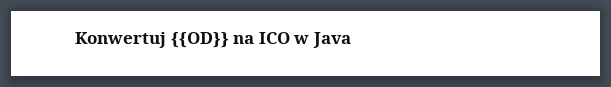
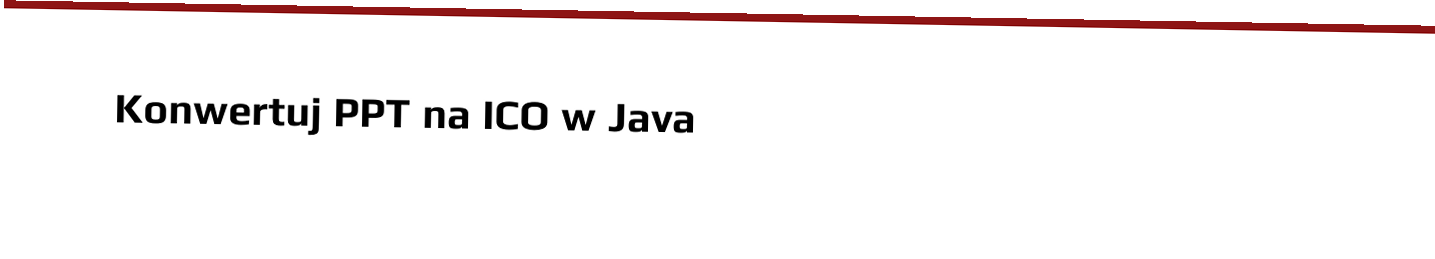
- Konwertuj {{OD}} na ICO w Java
+ Konwertuj PPT na ICO w Java

